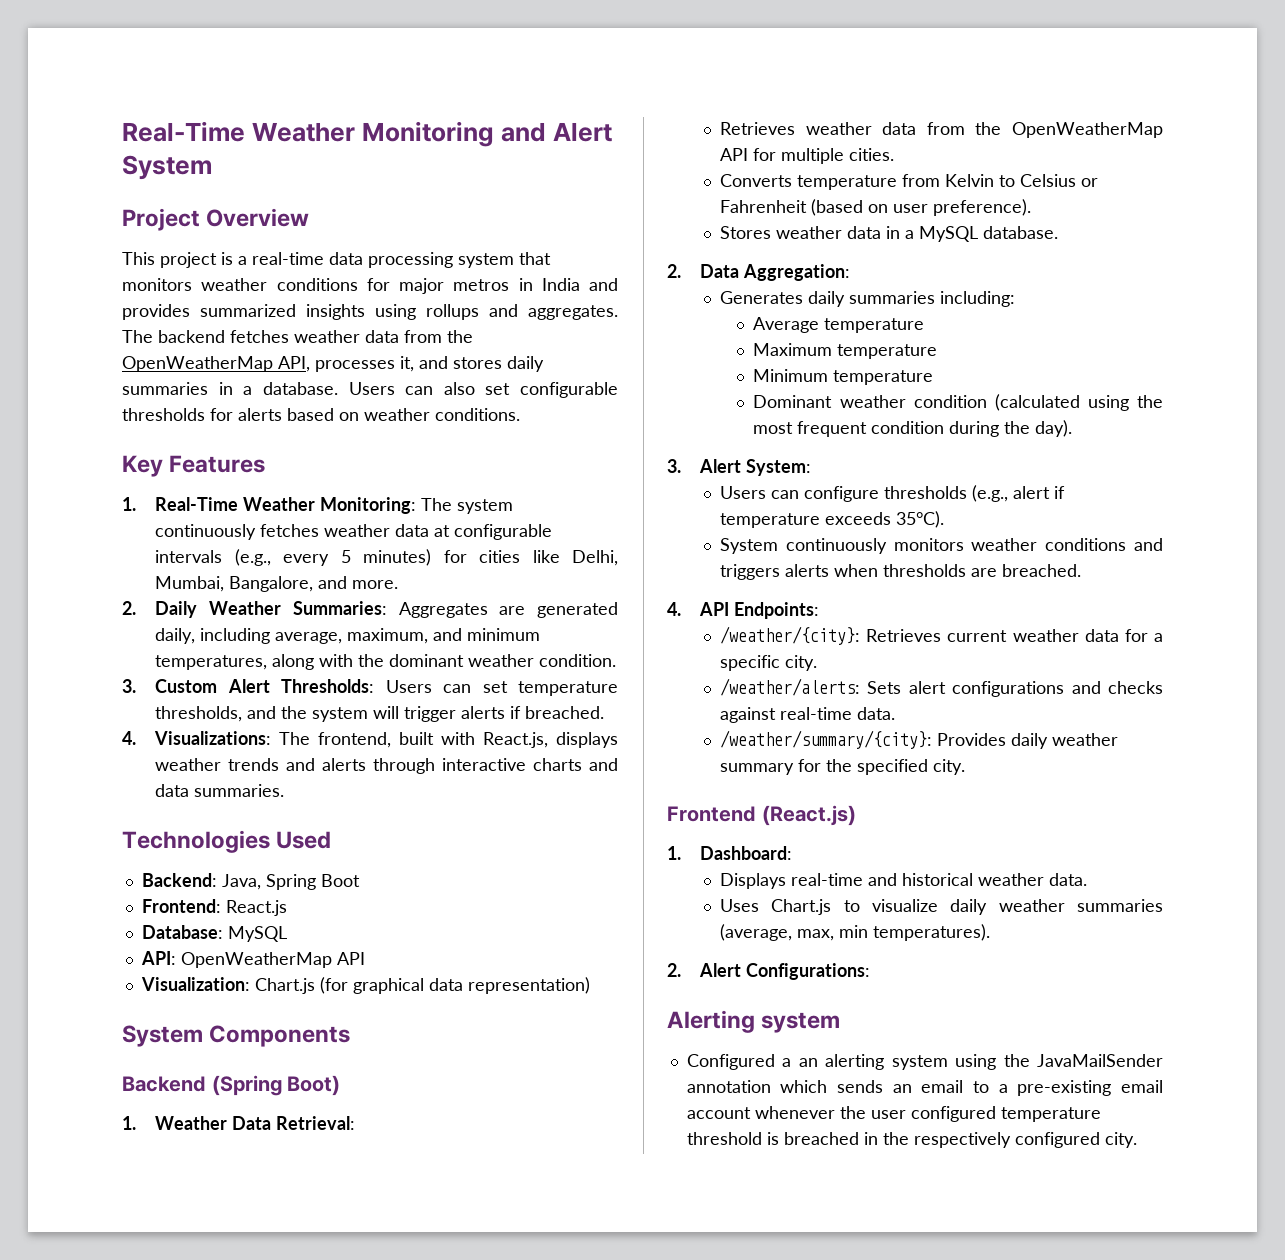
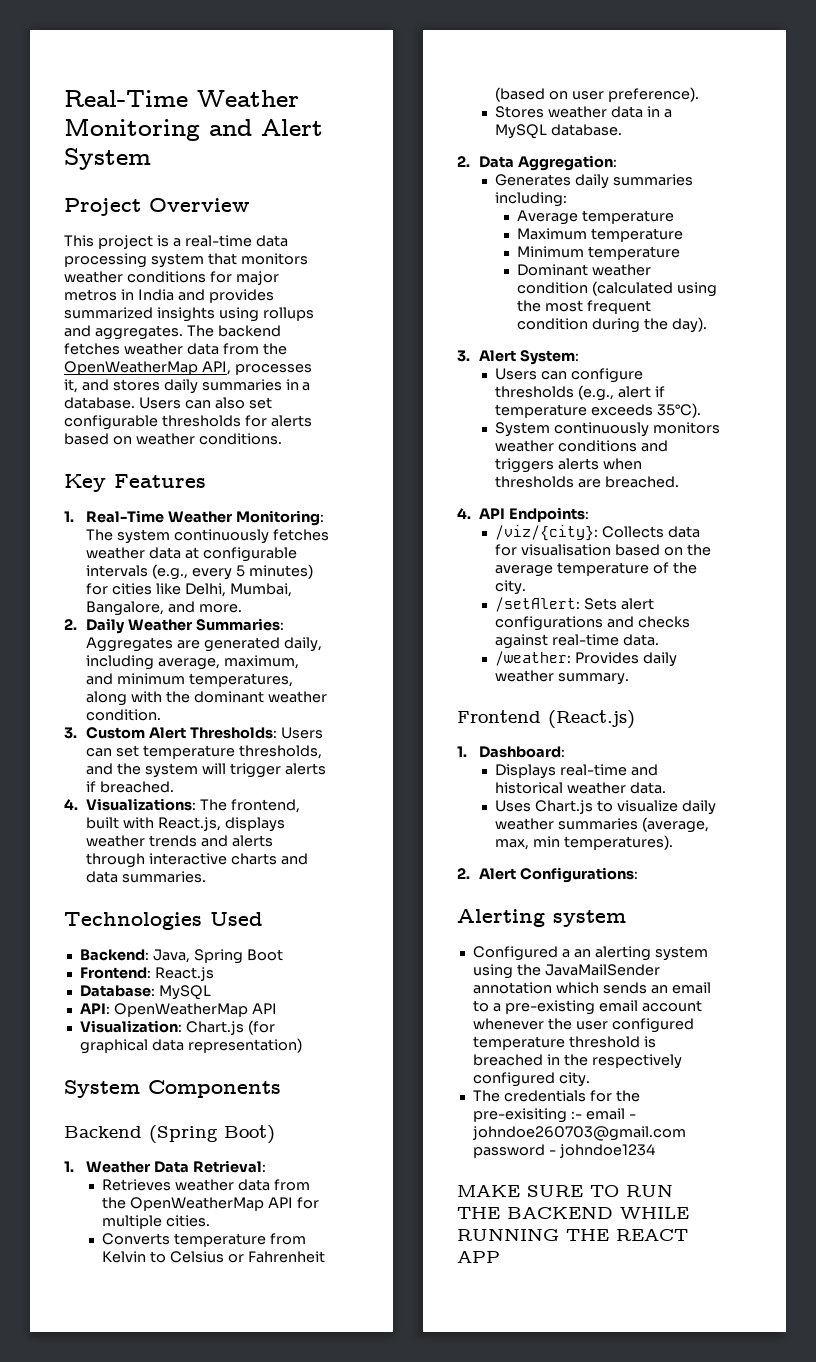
- /weather/{city}: Retrieves current weather data for a specific city.
- /weather/alerts: Sets alert configurations and checks against real-time data.
+ /viz/{city}: Collects data for visualisation based on the average temperature of the city.
+ /setAlert: Sets alert configurations and checks against real-time data.
- /weather/summary/{city}: Provides daily weather summary for the specified city.
+ /weather: Provides daily weather summary.
+ The credentials for the pre-exisiting :- email - johndoe260703@gmail.com password - johndoe1234
+ MAKE SURE TO RUN THE BACKEND WHILE RUNNING THE REACT APP

